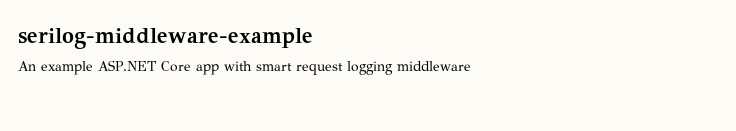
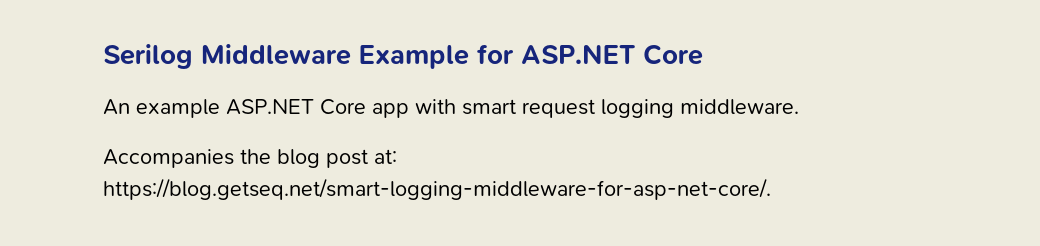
- serilog-middleware-example
+ Serilog Middleware Example for ASP.NET Core
- An example ASP.NET Core app with smart request logging middleware
+ An example ASP.NET Core app with smart request logging middleware.
+ Accompanies the blog post at: https://blog.getseq.net/smart-logging-middleware-for-asp-net-core/.

